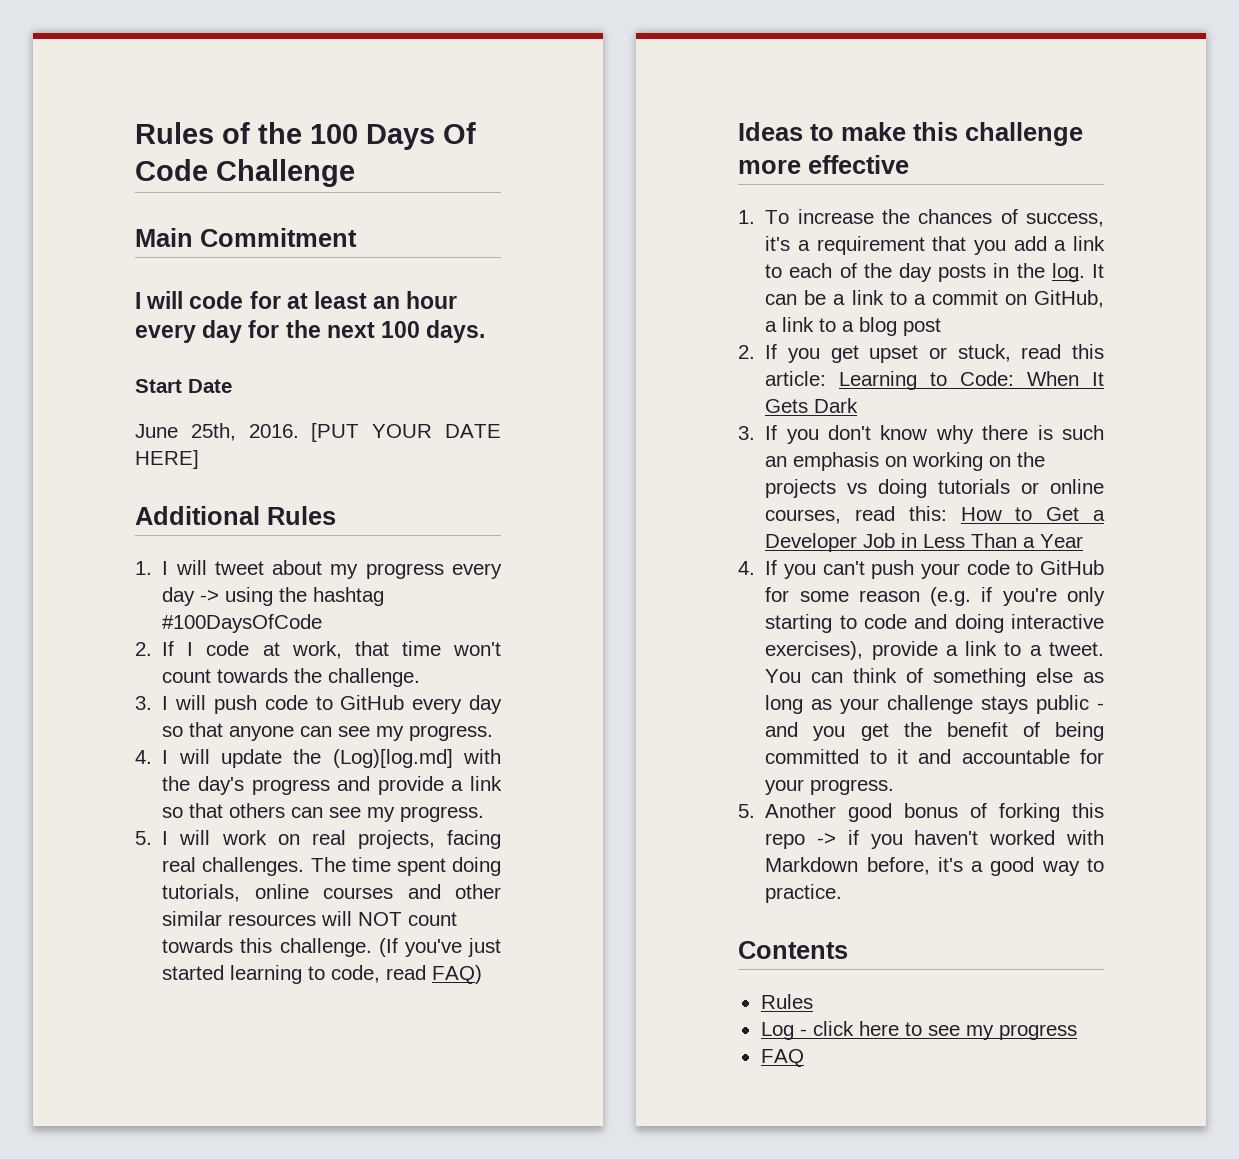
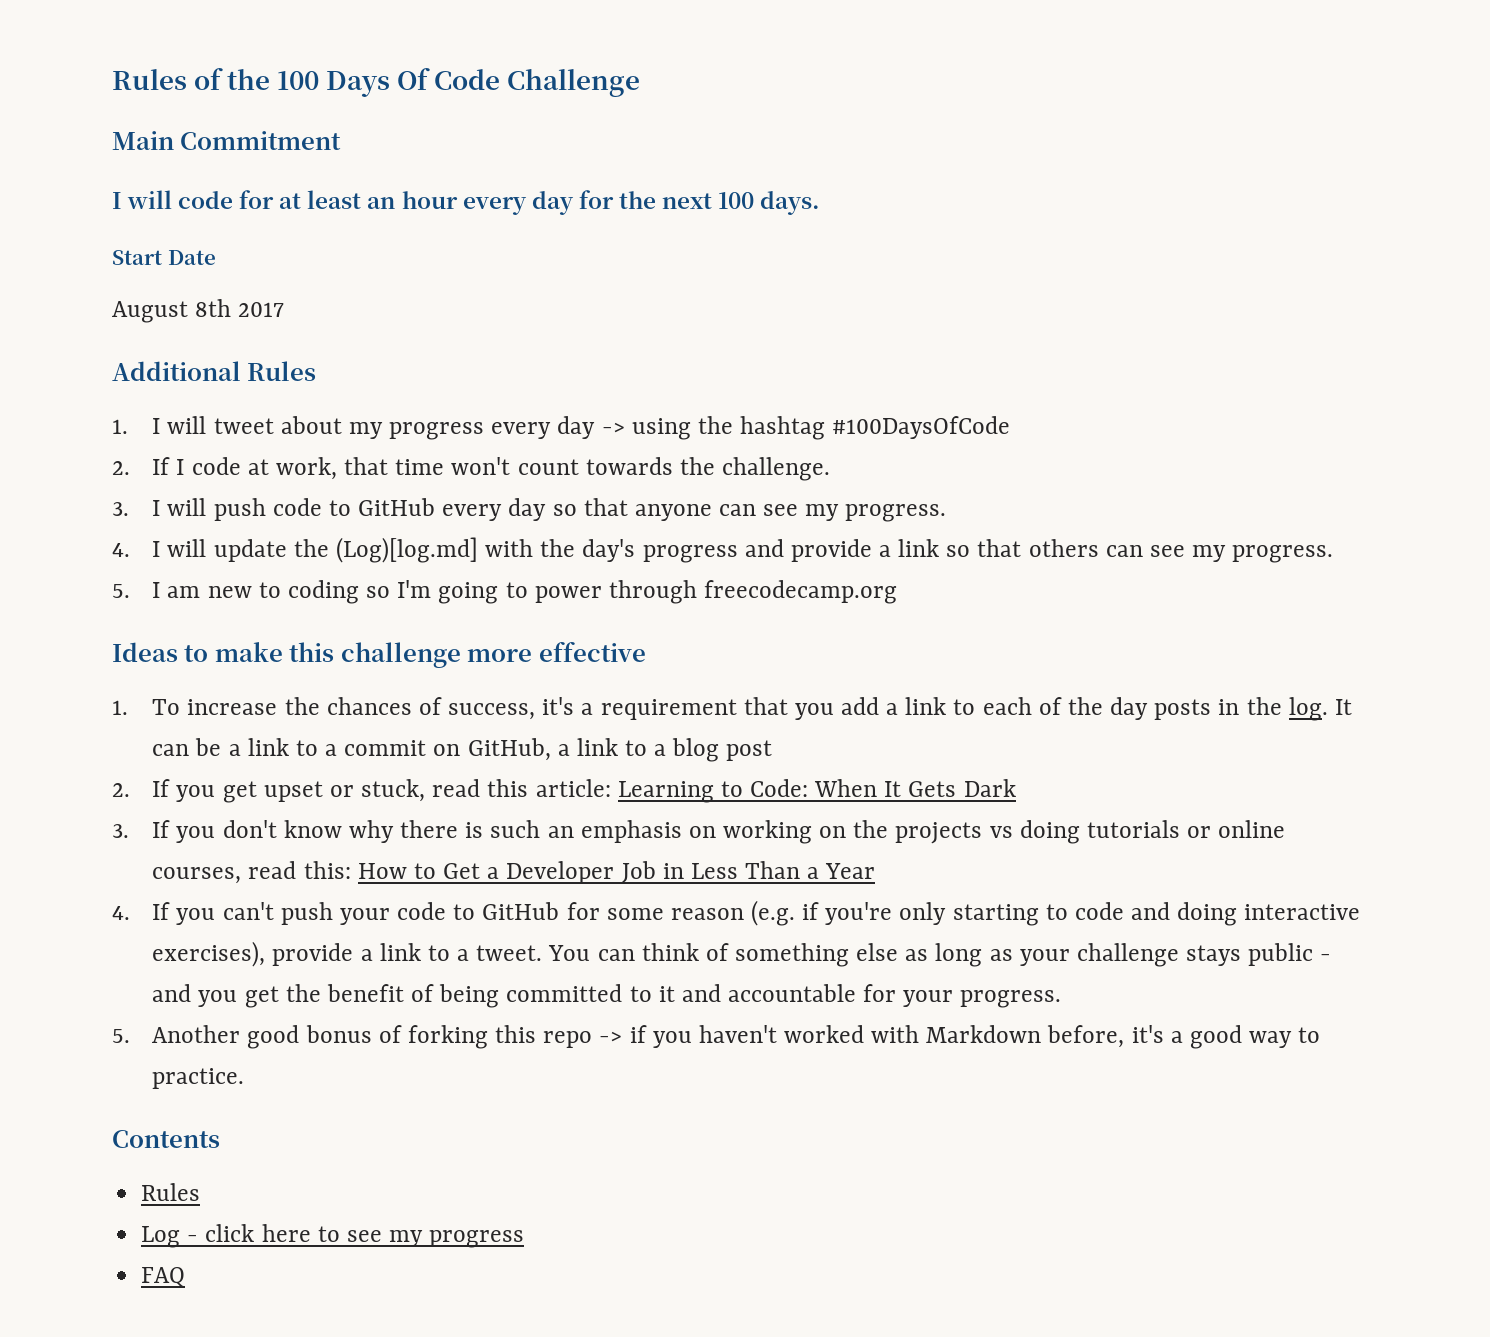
- June 25th, 2016. [PUT YOUR DATE HERE]
+ August 8th 2017
- 5. I will work on real projects, facing real challenges. The time spent doing tutorials, online courses and other similar resources will NOT count towards this challenge. (If you've just started learning to code, read FAQ)
+ 5. I am new to coding so I'm going to power through freecodecamp.org

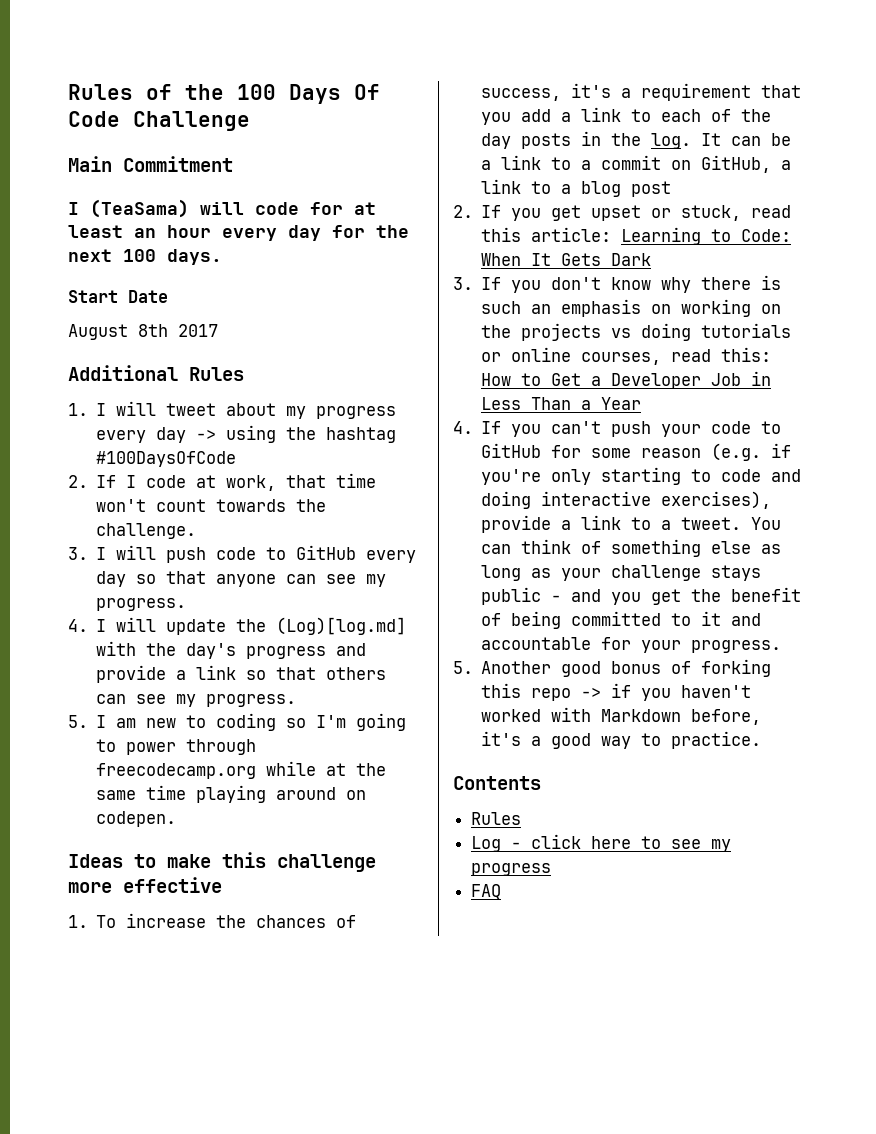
- I will code for at least an hour every day for the next 100 days.
+ I (TeaSama) will code for at least an hour every day for the next 100 days.
- 5. I am new to coding so I'm going to power through freecodecamp.org
+ 5. I am new to coding so I'm going to power through freecodecamp.org while at the same time playing around on codepen.

